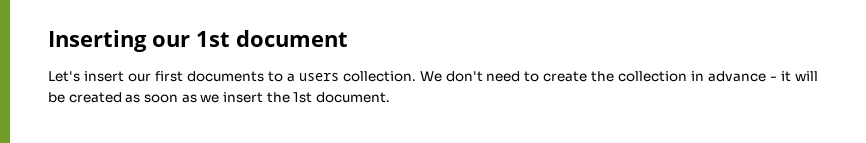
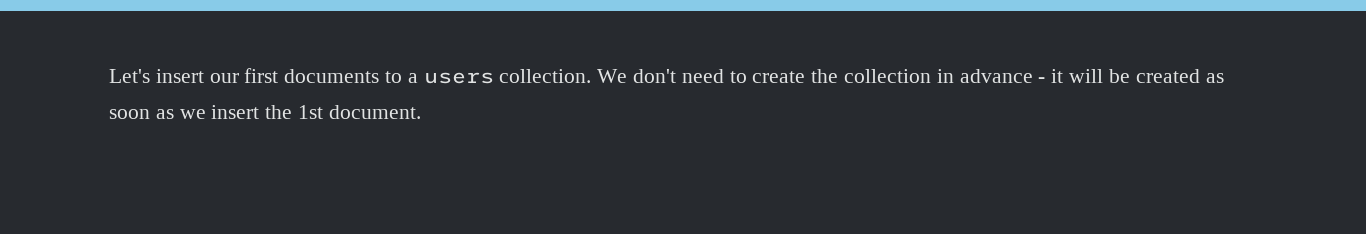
- Inserting our 1st document

